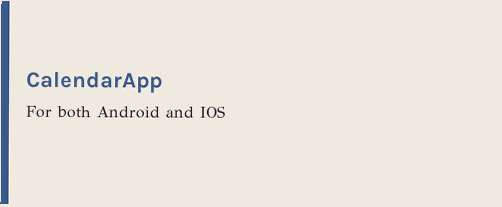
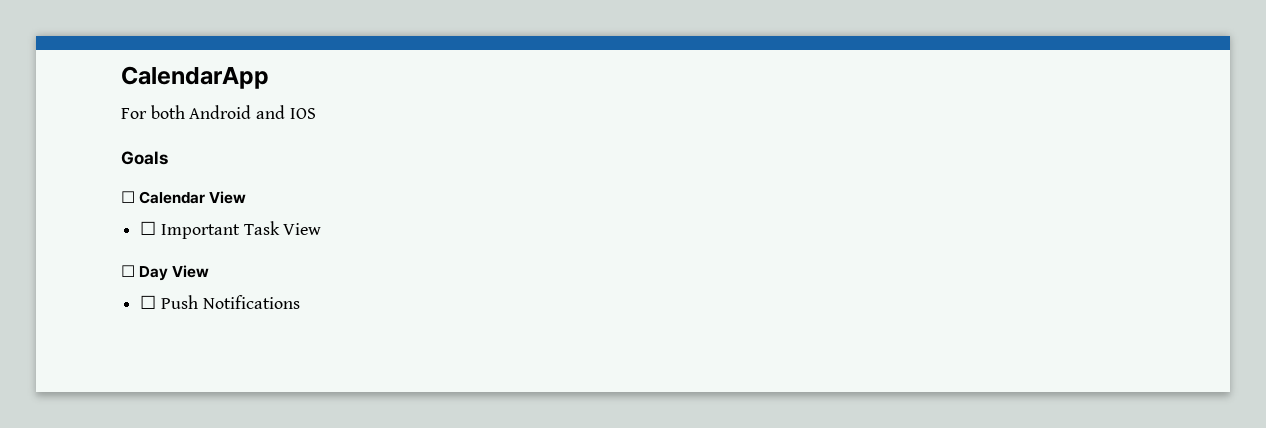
+ Goals
+ ☐ Calendar View
+ ☐ Important Task View
+ ☐ Day View
+ ☐ Push Notifications

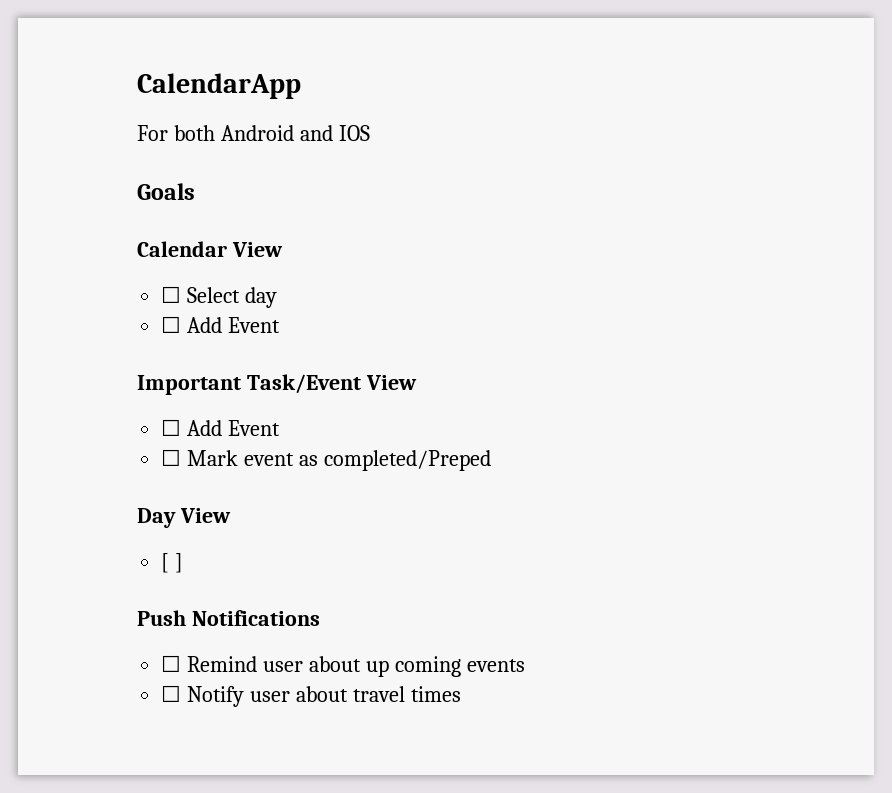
- ☐ Calendar View
+ Calendar View
- ☐ Important Task View
- ☐ Day View
+ ☐ Select day
+ ☐ Add Event
+ Important Task/Event View
+ ☐ Add Event
+ ☐ Mark event as completed/Preped
+ Day View
- ☐ Push Notifications
+ [ ]
+ Push Notifications
+ ☐ Remind user about up coming events
+ ☐ Notify user about travel times

